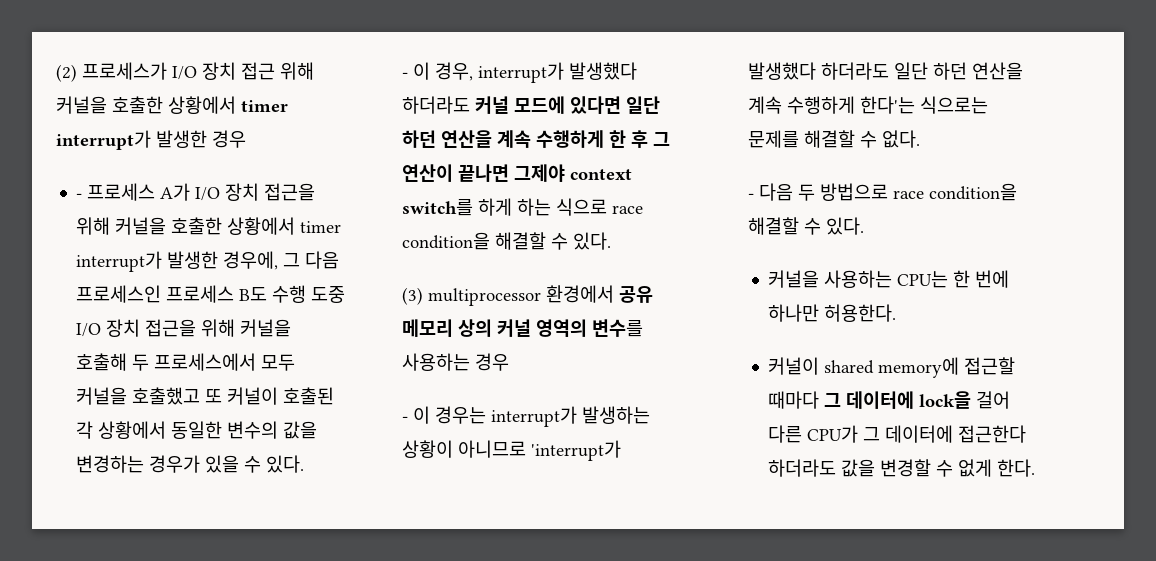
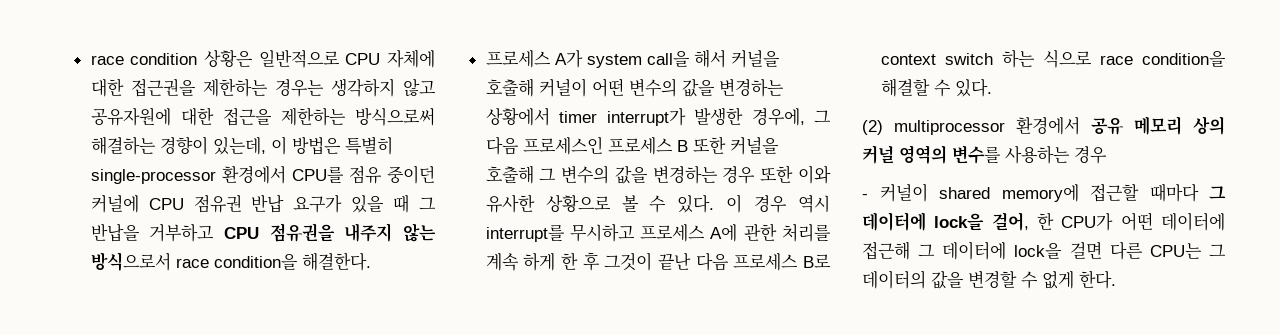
- (2) 프로세스가 I/O 장치 접근 위해 커널을 호출한 상황에서 timer interrupt가 발생한 경우
- - 프로세스 A가 I/O 장치 접근을 위해 커널을 호출한 상황에서 timer interrupt가 발생한 경우에, 그 다음 프로세스인 프로세스 B도 수행 도중 I/O 장치 접근을 위해 커널을 호출해 두 프로세스에서 모두 커널을 호출했고 또 커널이 호출된 각 상황에서 동일한 변수의 값을 변경하는 경우가 있을 수 있다.
- - 이 경우, interrupt가 발생했다 하더라도 커널 모드에 있다면 일단 하던 연산을 계속 수행하게 한 후 그 연산이 끝나면 그제야 context switch를 하게 하는 식으로 race condition을 해결할 수 있다.
+ race condition 상황은 일반적으로 CPU 자체에 대한 접근권을 제한하는 경우는 생각하지 않고 공유자원에 대한 접근을 제한하는 방식으로써 해결하는 경향이 있는데, 이 방법은 특별히 single-processor 환경에서 CPU를 점유 중이던 커널에 CPU 점유권 반납 요구가 있을 때 그 반납을 거부하고 CPU 점유권을 내주지 않는 방식으로서 race condition을 해결한다.
+ 프로세스 A가 system call을 해서 커널을 호출해 커널이 어떤 변수의 값을 변경하는 상황에서 timer interrupt가 발생한 경우에, 그 다음 프로세스인 프로세스 B 또한 커널을 호출해 그 변수의 값을 변경하는 경우 또한 이와 유사한 상황으로 볼 수 있다. 이 경우 역시 interrupt를 무시하고 프로세스 A에 관한 처리를 계속 하게 한 후 그것이 끝난 다음 프로세스 B로 context switch 하는 식으로 race condition을 해결할 수 있다.
- (3) multiprocessor 환경에서 공유 메모리 상의 커널 영역의 변수를 사용하는 경우
+ (2) multiprocessor 환경에서 공유 메모리 상의 커널 영역의 변수를 사용하는 경우
- - 이 경우는 interrupt가 발생하는 상황이 아니므로 'interrupt가 발생했다 하더라도 일단 하던 연산을 계속 수행하게 한다'는 식으로는 문제를 해결할 수 없다.
- - 다음 두 방법으로 race condition을 해결할 수 있다.
- 커널을 사용하는 CPU는 한 번에 하나만 허용한다.
- 커널이 shared memory에 접근할 때마다 그 데이터에 lock을 걸어 다른 CPU가 그 데이터에 접근한다 하더라도 값을 변경할 수 없게 한다.
+ - 커널이 shared memory에 접근할 때마다 그 데이터에 lock을 걸어, 한 CPU가 어떤 데이터에 접근해 그 데이터에 lock을 걸면 다른 CPU는 그 데이터의 값을 변경할 수 없게 한다.

